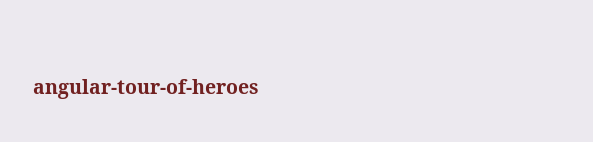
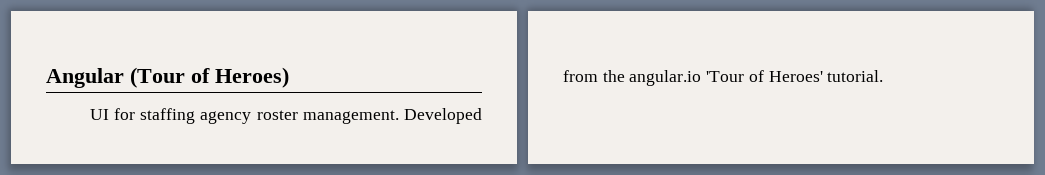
- angular-tour-of-heroes
+ Angular (Tour of Heroes)
+ UI for staffing agency roster management. Developed from the angular.io 'Tour of Heroes' tutorial.

